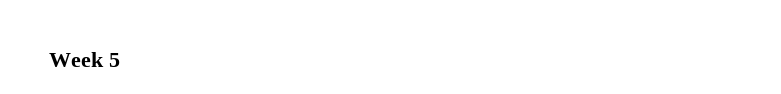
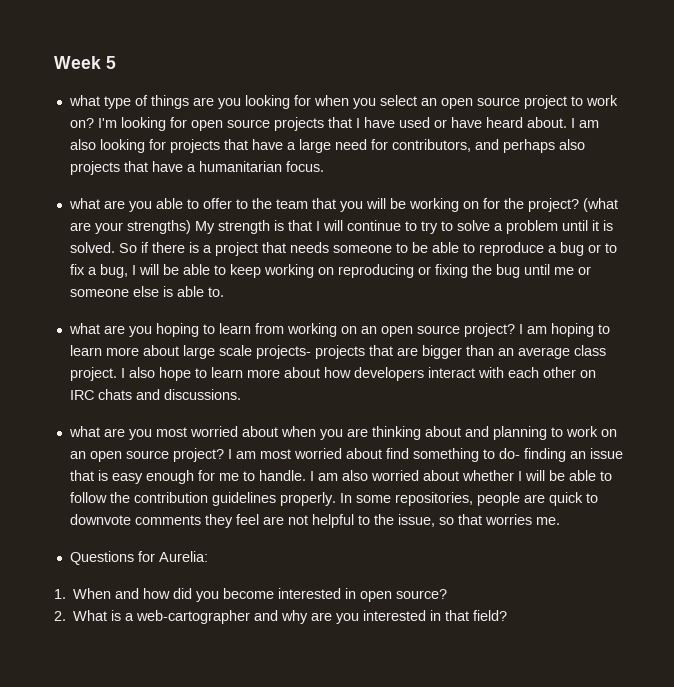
+ what type of things are you looking for when you select an open source project to work on? I'm looking for open source projects that I have used or have heard about. I am also looking for projects that have a large need for contributors, and perhaps also projects that have a humanitarian focus.
+ what are you able to offer to the team that you will be working on for the project? (what are your strengths) My strength is that I will continue to try to solve a problem until it is solved. So if there is a project that needs someone to be able to reproduce a bug or to fix a bug, I will be able to keep working on reproducing or fixing the bug until me or someone else is able to.
+ what are you hoping to learn from working on an open source project? I am hoping to learn more about large scale projects- projects that are bigger than an average class project. I also hope to learn more about how developers interact with each other on IRC chats and discussions.
+ what are you most worried about when you are thinking about and planning to work on an open source project? I am most worried about find something to do- finding an issue that is easy enough for me to handle. I am also worried about whether I will be able to follow the contribution guidelines properly. In some repositories, people are quick to downvote comments they feel are not helpful to the issue, so that worries me.
+ Questions for Aurelia:
+ 1. When and how did you become interested in open source?
+ 2. What is a web-cartographer and why are you interested in that field?

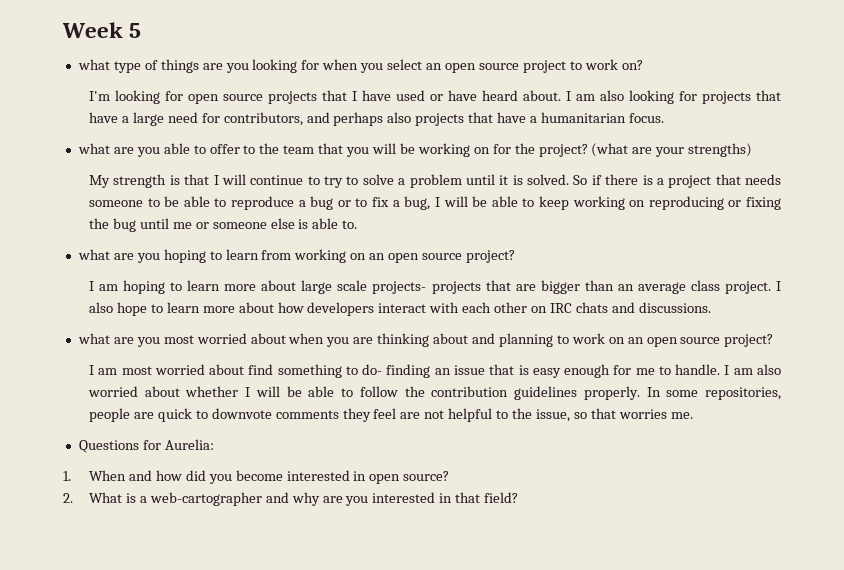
- what type of things are you looking for when you select an open source project to work on? I'm looking for open source projects that I have used or have heard about.
+ what type of things are you looking for when you select an open source project to work on?
+ I'm looking for open source projects that I have used or have heard about.
- (what are your strengths) My strength is that I will continue to try to solve a problem until it is solved.
+ (what are your strengths)
+ My strength is that I will continue to try to solve a problem until it is solved.
- what are you hoping to learn from working on an open source project? I am hoping to learn more about large scale projects- projects that are bigger than an average class project.
+ what are you hoping to learn from working on an open source project?
+ I am hoping to learn more about large scale projects- projects that are bigger than an average class project.
- what are you most worried about when you are thinking about and planning to work on an open source project? I am most worried about find something to do- finding an issue that is easy enough for me to handle.
+ what are you most worried about when you are thinking about and planning to work on an open source project?
+ I am most worried about find something to do- finding an issue that is easy enough for me to handle.

